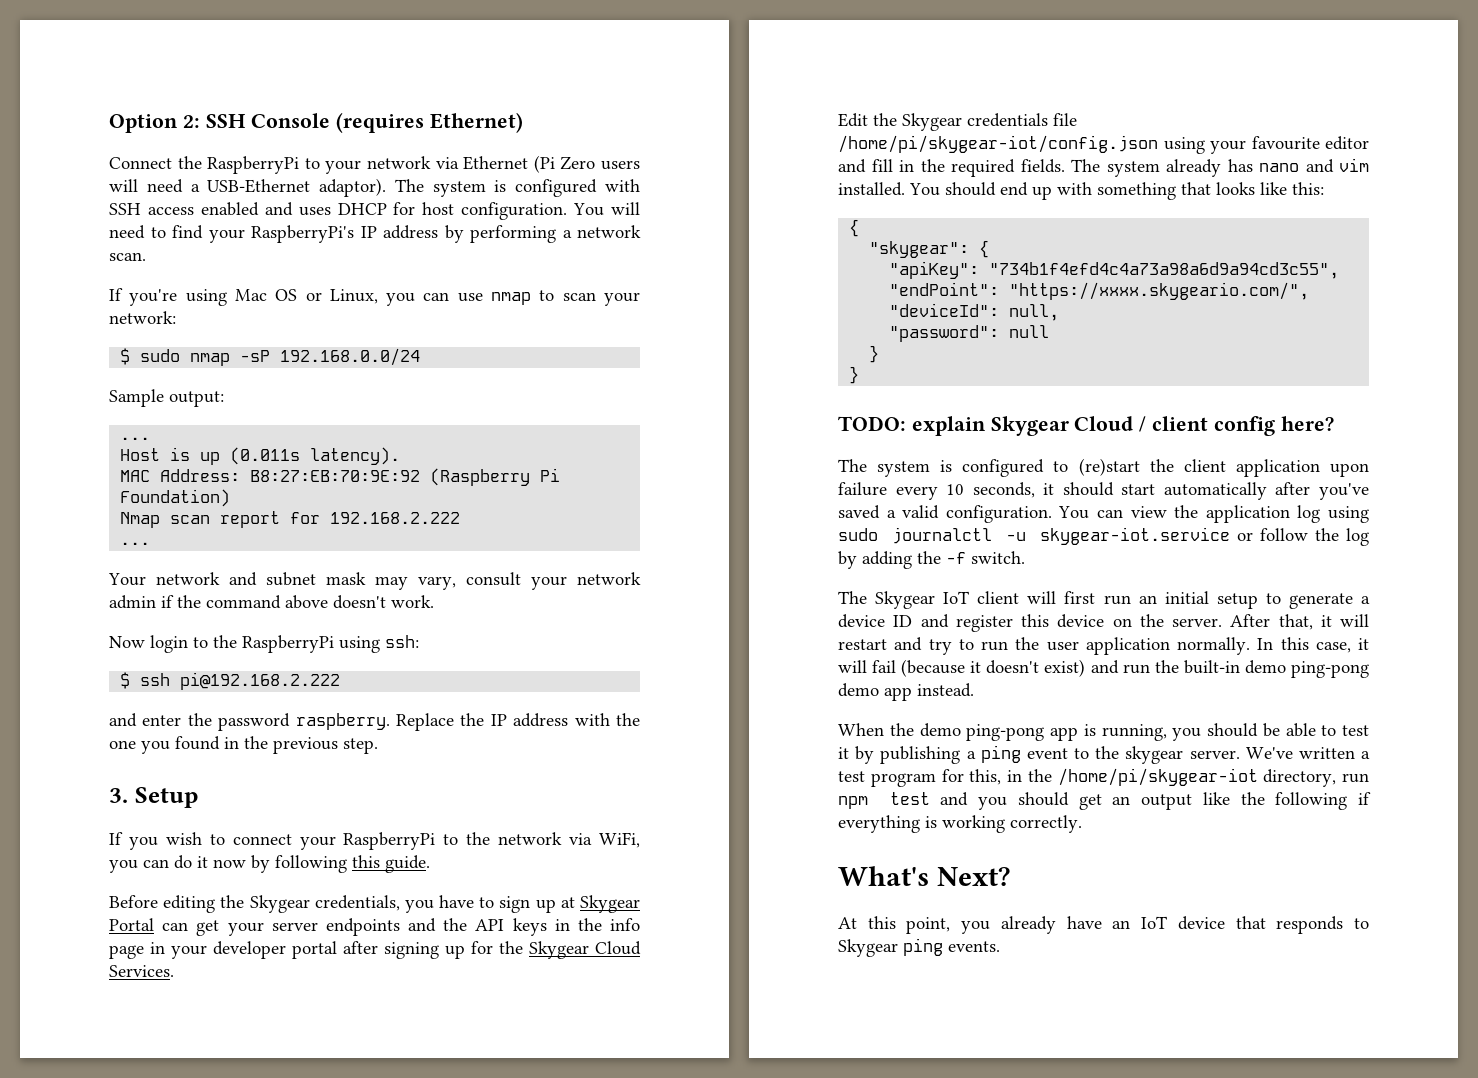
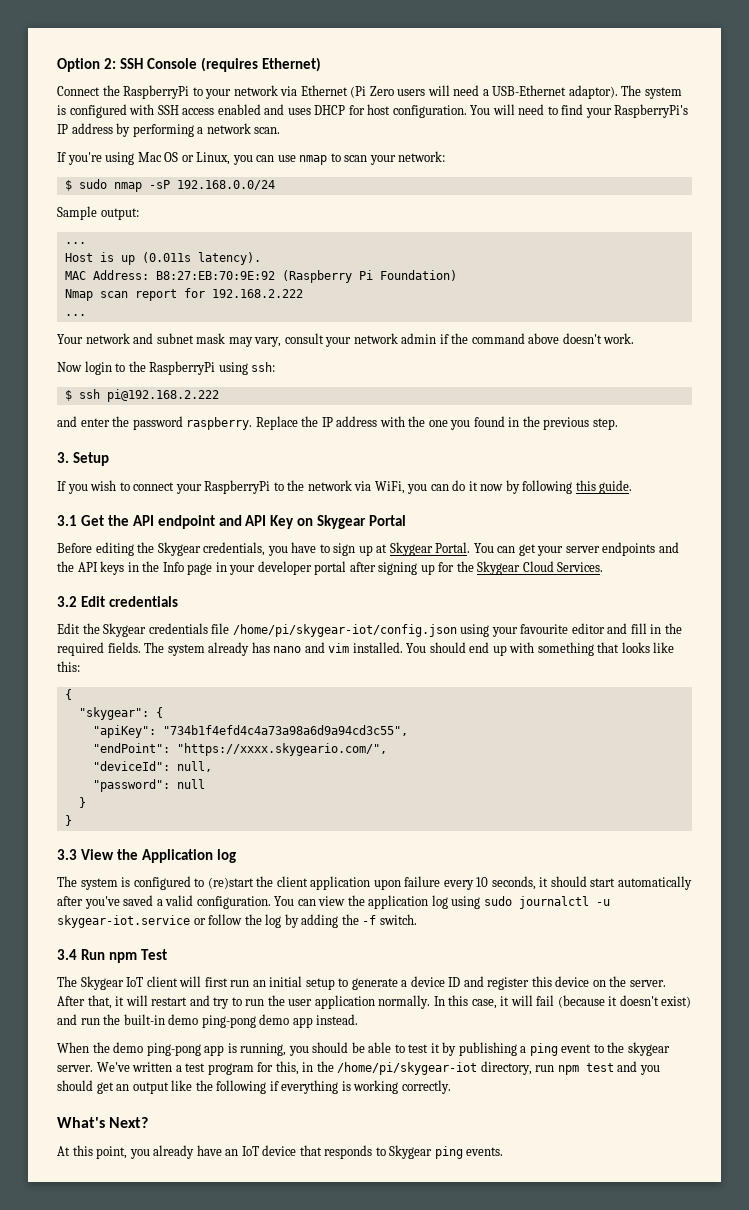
+ 3.1 Get the API endpoint and API Key on Skygear Portal
- Before editing the Skygear credentials, you have to sign up at Skygear Portal can get your server endpoints and the API keys in the info page in your developer portal after signing up for the Skygear Cloud Services.
+ Before editing the Skygear credentials, you have to sign up at Skygear Portal. You can get your server endpoints and the API keys in the Info page in your developer portal after signing up for the Skygear Cloud Services.
+ 3.2 Edit credentials
- TODO: explain Skygear Cloud / client config here?
+ 3.3 View the Application log
+ 3.4 Run npm Test

